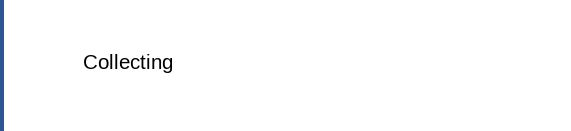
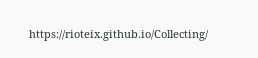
- Collecting
+ https://rioteix.github.io/Collecting/

